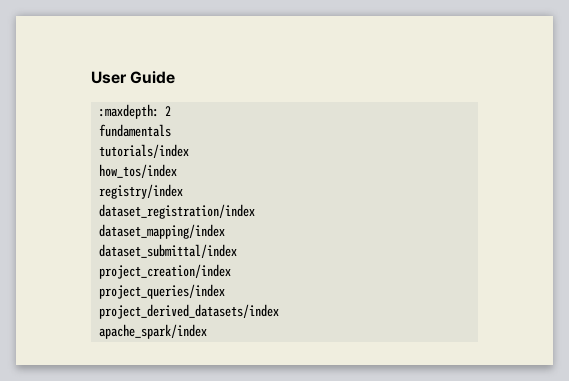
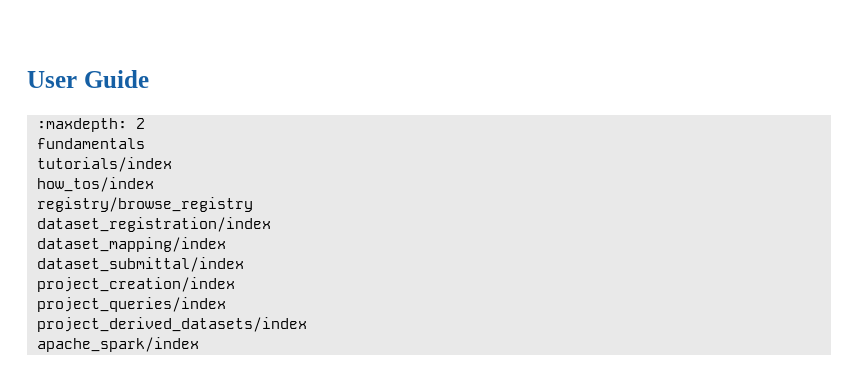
- registry/index
+ registry/browse_registry

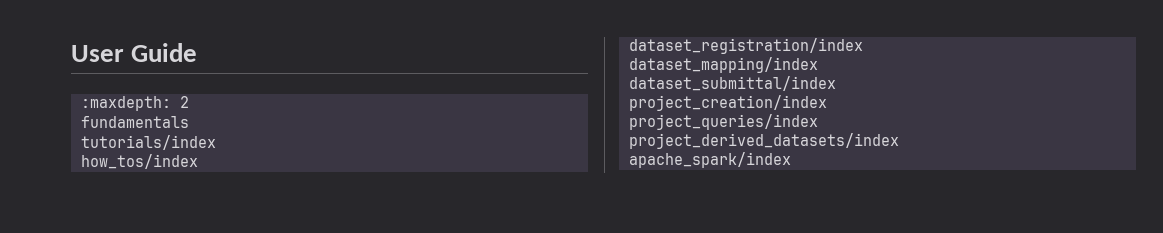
- registry/browse_registry

